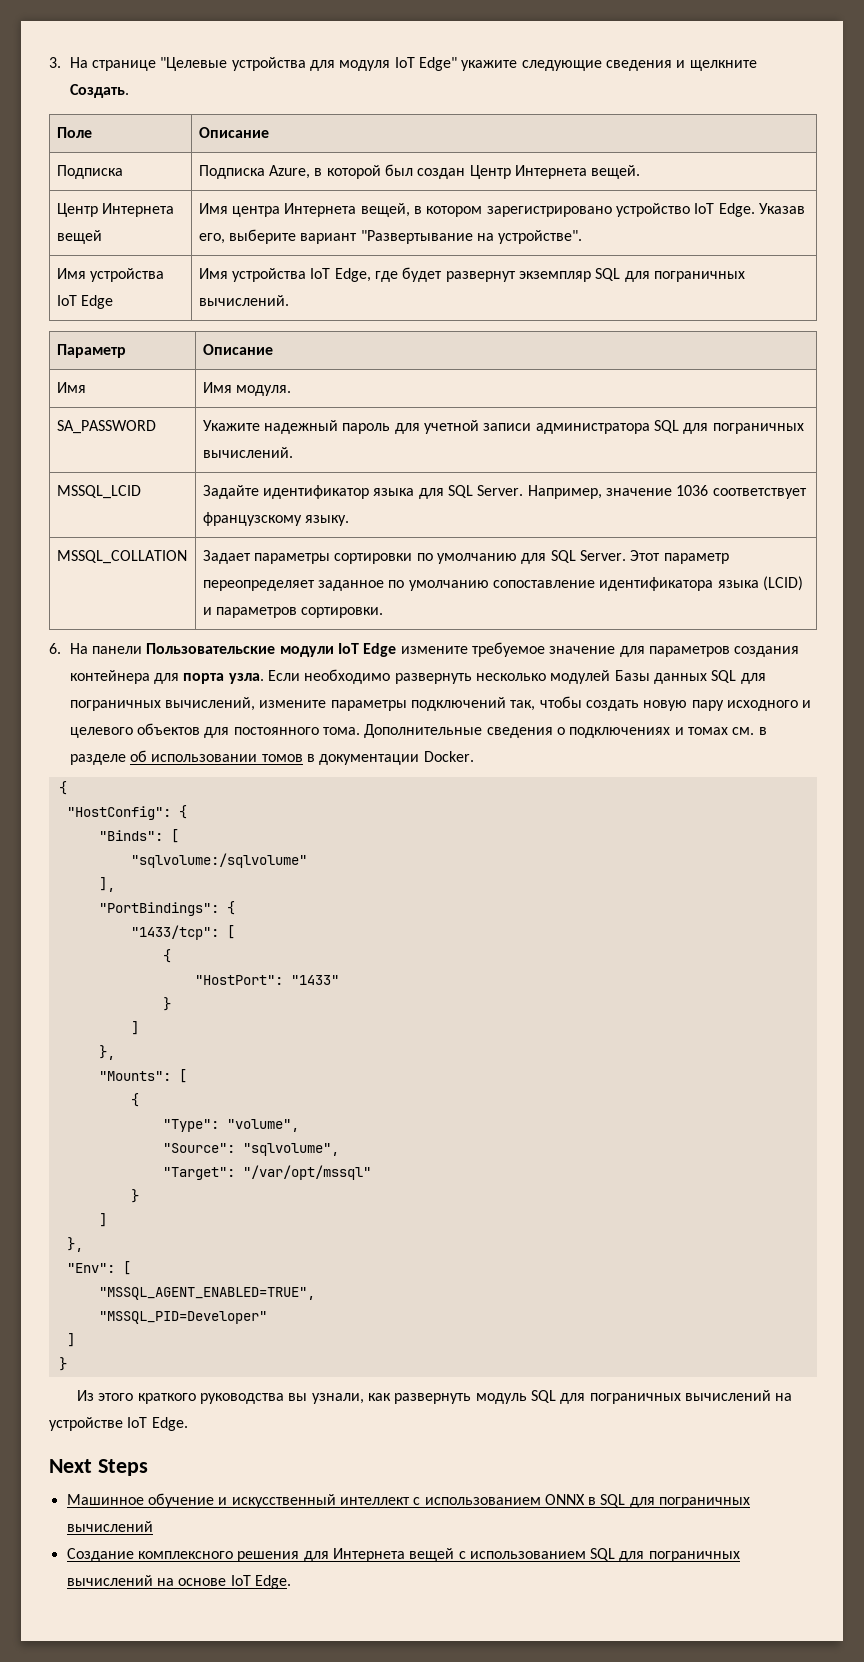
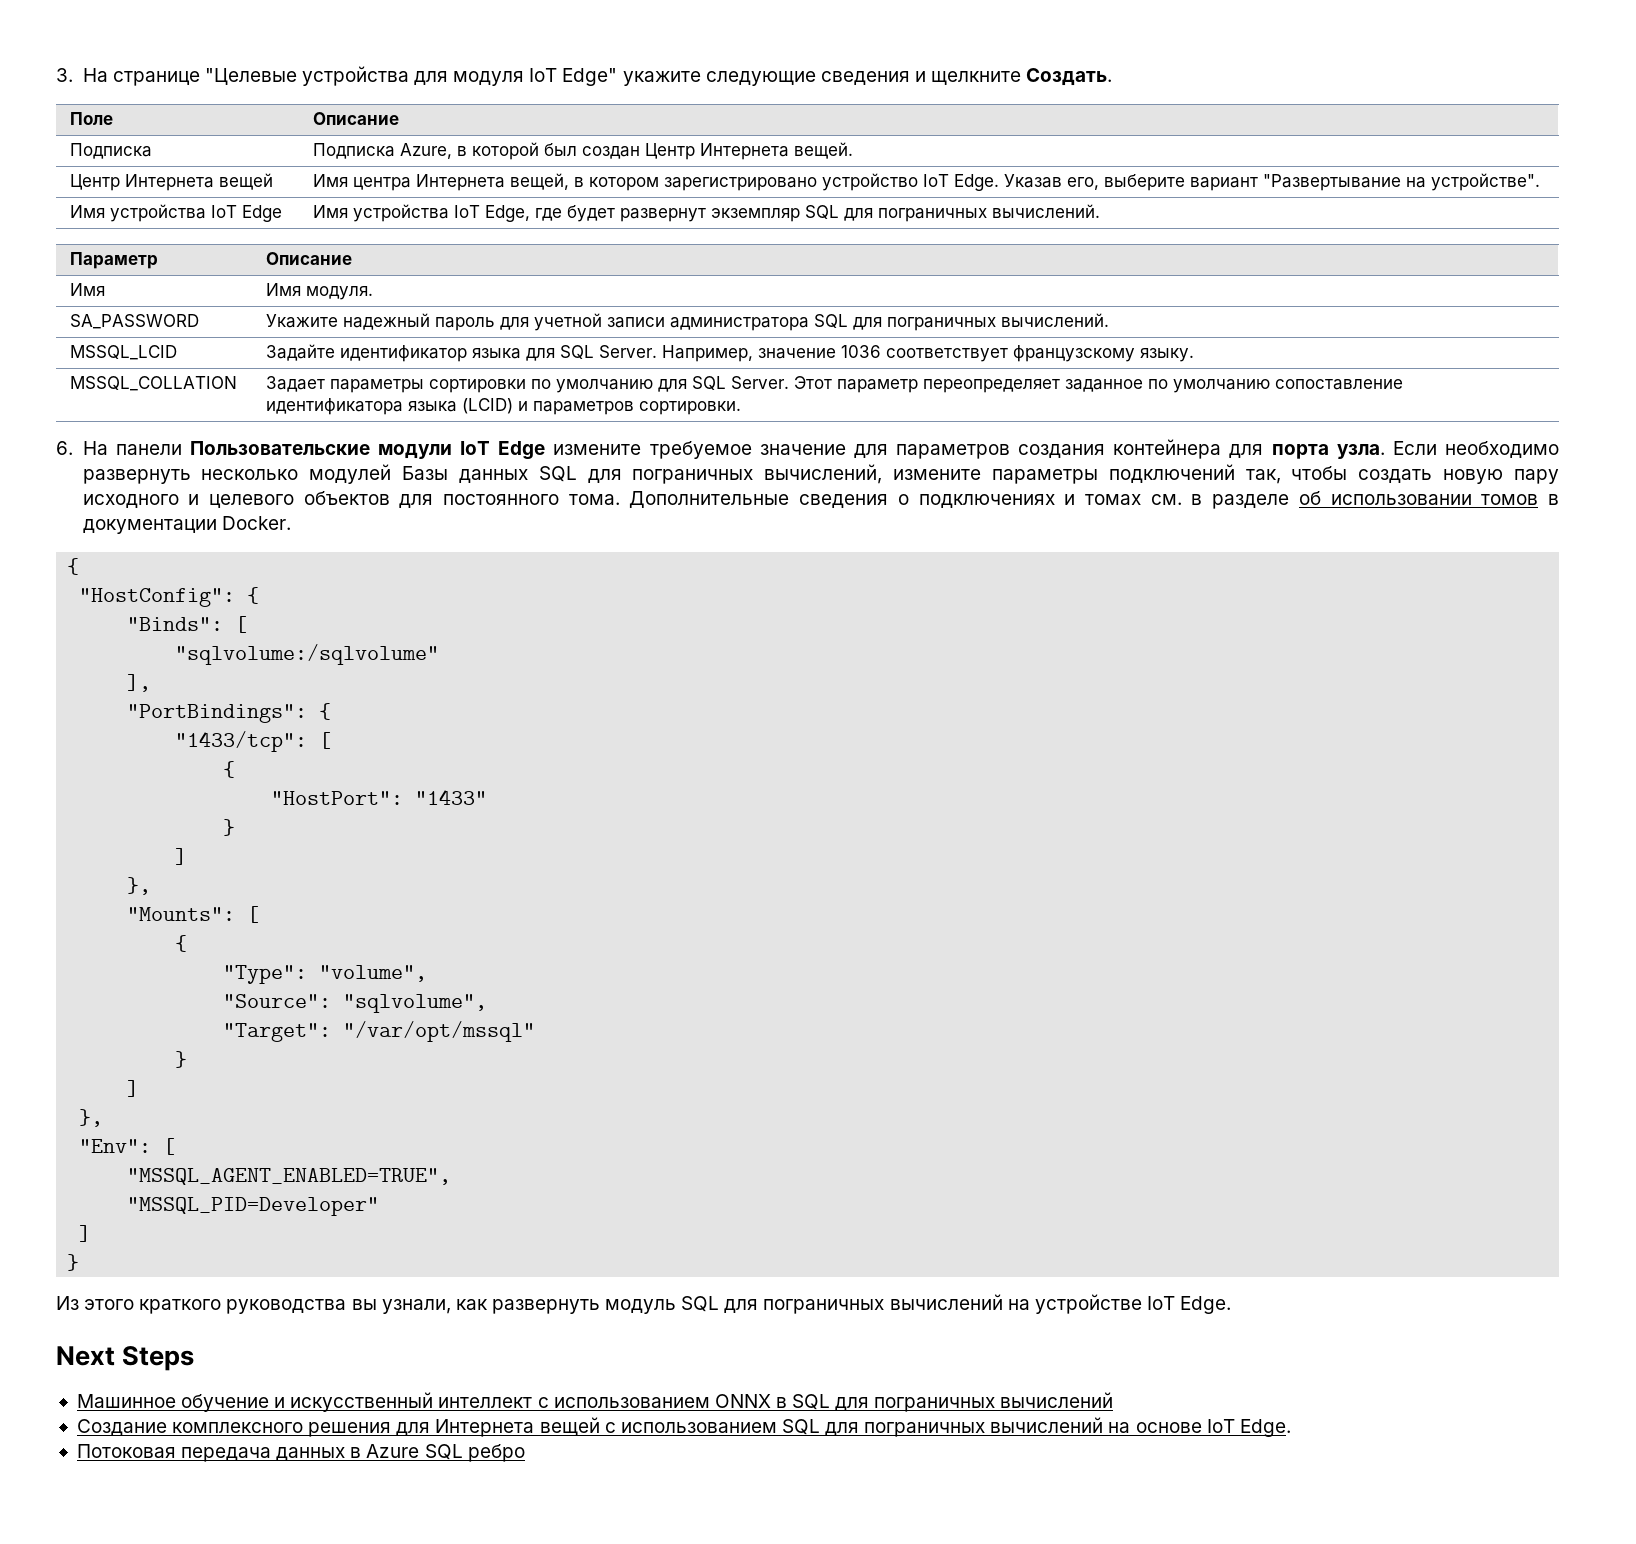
+ Потоковая передача данных в Azure SQL ребро

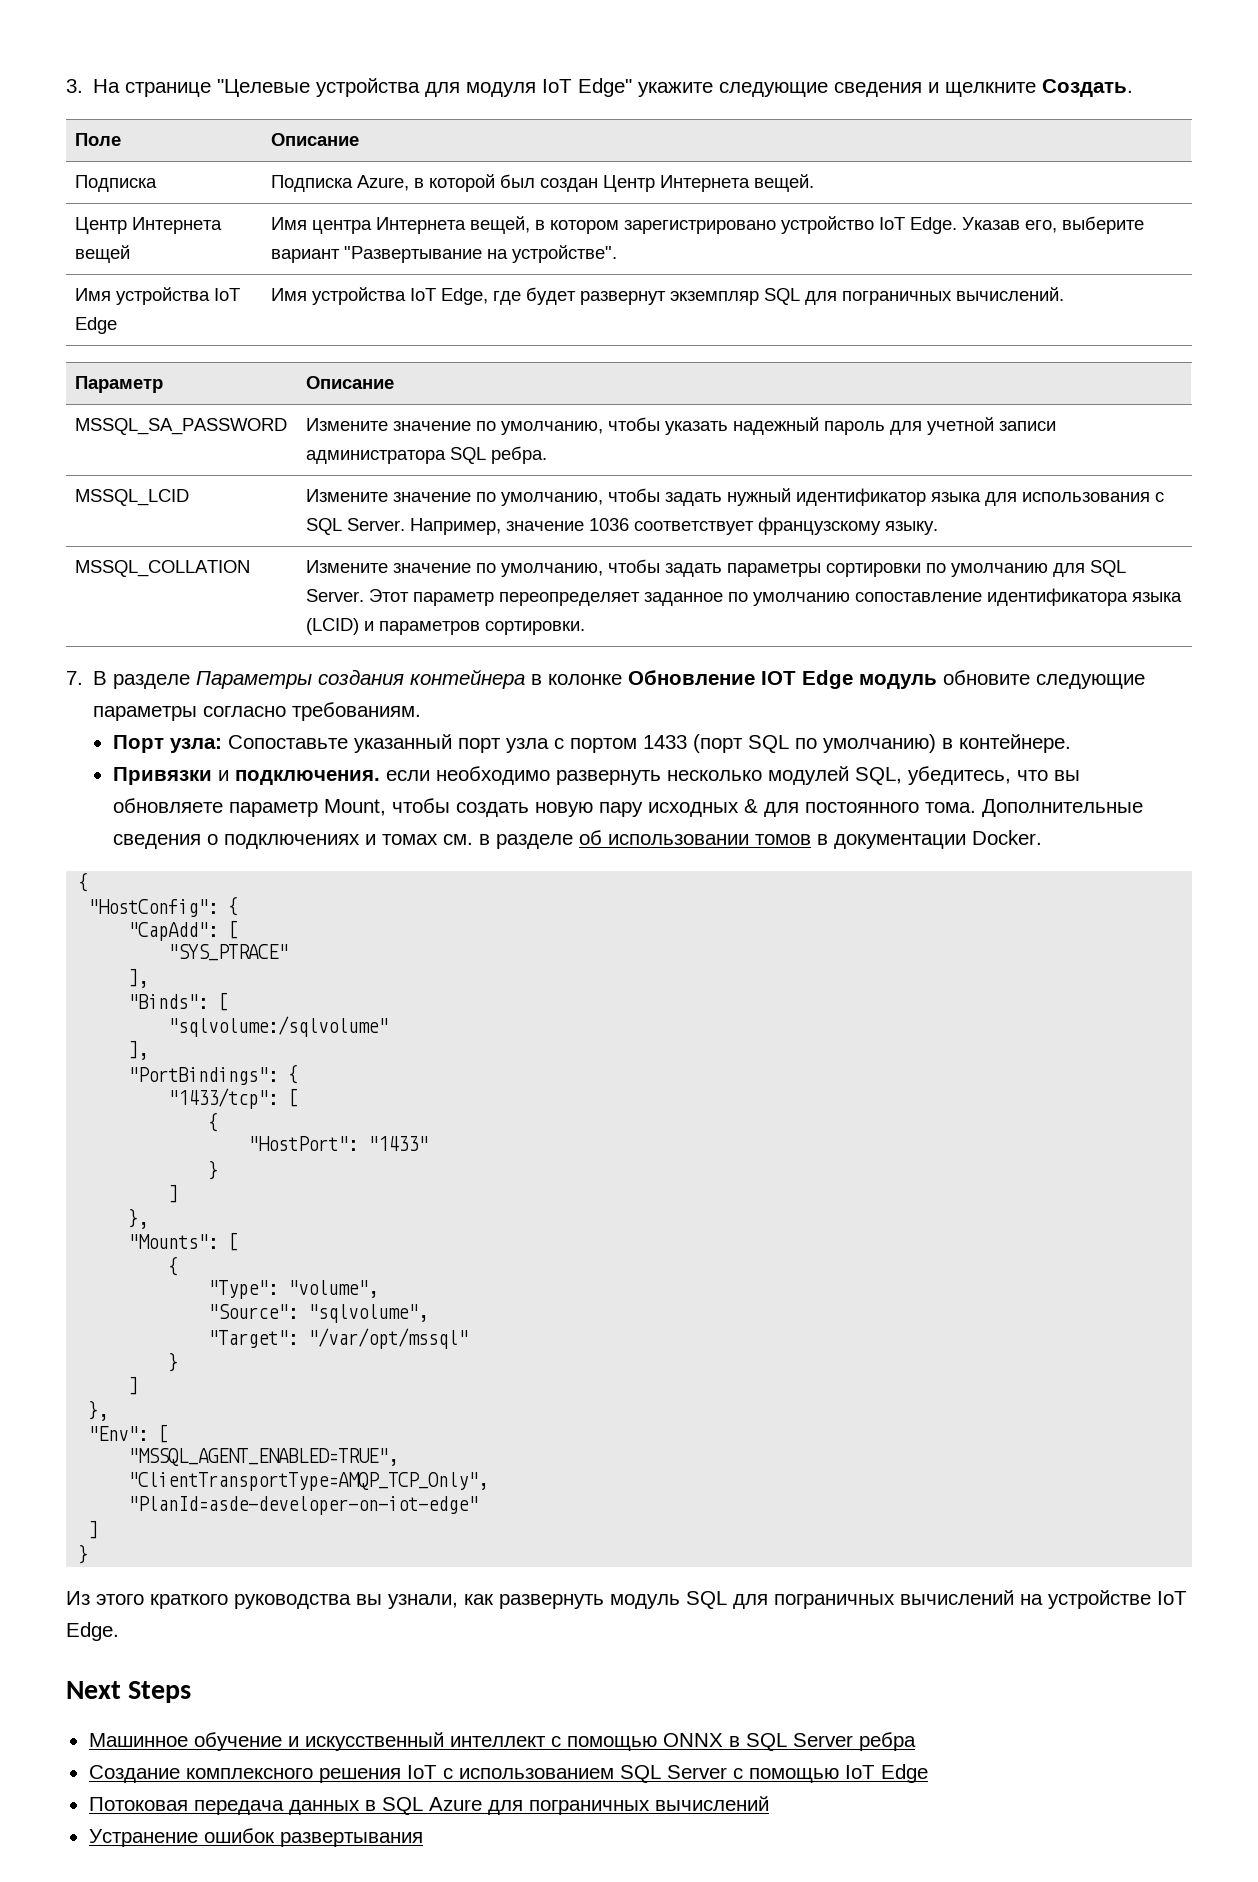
- Имя | Имя модуля.
- SA_PASSWORD | Укажите надежный пароль для учетной записи администратора SQL для пограничных вычислений.
- MSSQL_LCID | Задайте идентификатор языка для SQL Server. Например, значение 1036 соответствует французскому языку.
+ MSSQL_SA_PASSWORD | Измените значение по умолчанию, чтобы указать надежный пароль для учетной записи администратора SQL ребра.
+ MSSQL_LCID | Измените значение по умолчанию, чтобы задать нужный идентификатор языка для использования с SQL Server. Например, значение 1036 соответствует французскому языку.
- MSSQL_COLLATION | Задает параметры сортировки по умолчанию для SQL Server. Этот параметр переопределяет заданное по умолчанию сопоставление идентификатора языка (LCID) и параметров сортировки.
+ MSSQL_COLLATION | Измените значение по умолчанию, чтобы задать параметры сортировки по умолчанию для SQL Server. Этот параметр переопределяет заданное по умолчанию сопоставление идентификатора языка (LCID) и параметров сортировки.
- 6. На панели Пользовательские модули IoT Edge измените требуемое значение для параметров создания контейнера для порта узла. Если необходимо развернуть несколько модулей Базы данных SQL для пограничных вычислений, измените параметры подключений так, чтобы создать новую пару исходного и целевого объектов для постоянного тома.
+ 7. В разделе Параметры создания контейнера в колонке Обновление IOT Edge модуль обновите следующие параметры согласно требованиям.
+ Порт узла: Сопоставьте указанный порт узла с портом 1433 (порт SQL по умолчанию) в контейнере.
+ Привязки и подключения. если необходимо развернуть несколько модулей SQL, убедитесь, что вы обновляете параметр Mount, чтобы создать новую пару исходных & для постоянного тома.
+ "CapAdd": [
+ "SYS_PTRACE"
+ ],
- "MSSQL_PID=Developer"
+ "ClientTransportType=AMQP_TCP_Only",
+ "PlanId=asde-developer-on-iot-edge"
- Машинное обучение и искусственный интеллект с использованием ONNX в SQL для пограничных вычислений
+ Машинное обучение и искусственный интеллект с помощью ONNX в SQL Server ребра
- Создание комплексного решения для Интернета вещей с использованием SQL для пограничных вычислений на основе IoT Edge.
- Потоковая передача данных в Azure SQL ребро
+ Создание комплексного решения IoT с использованием SQL Server с помощью IoT Edge
+ Потоковая передача данных в SQL Azure для пограничных вычислений
+ Устранение ошибок развертывания

